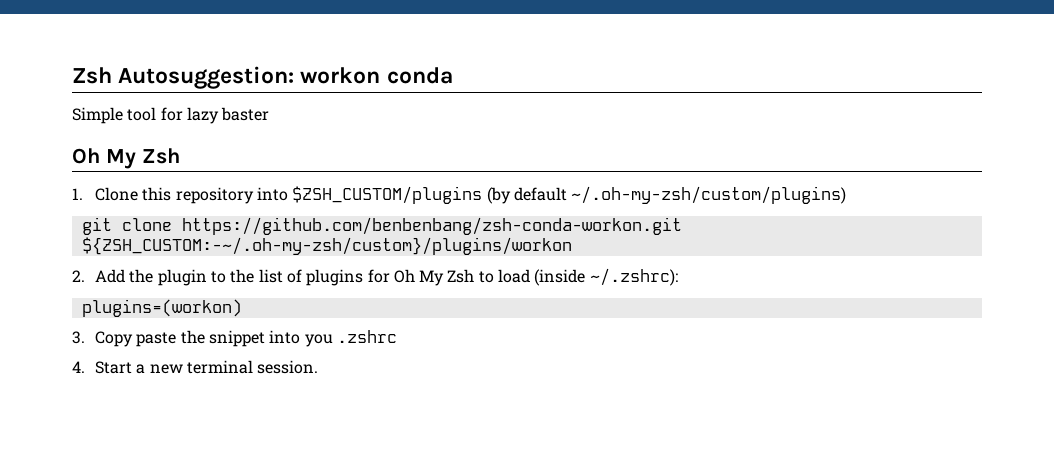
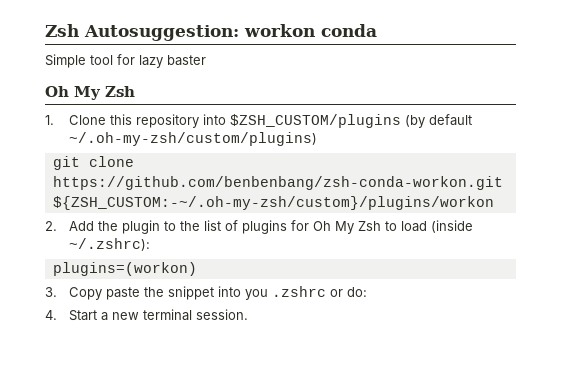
- 3. Copy paste the snippet into you .zshrc
+ 3. Copy paste the snippet into you .zshrc or do:

